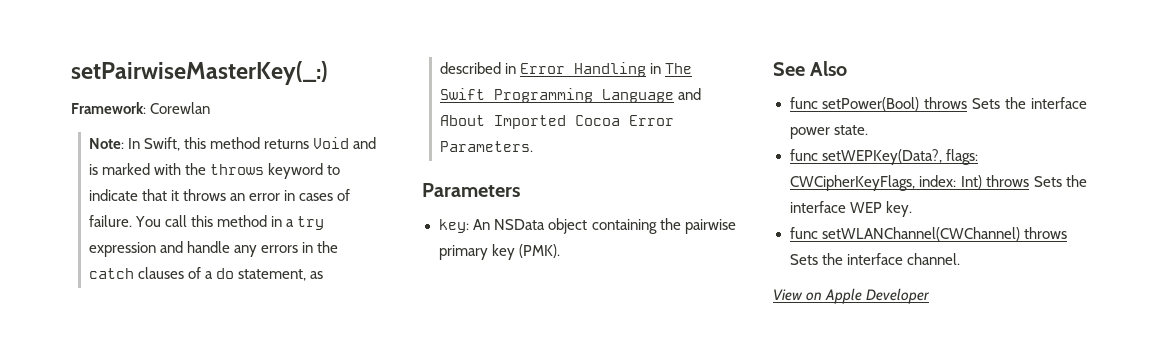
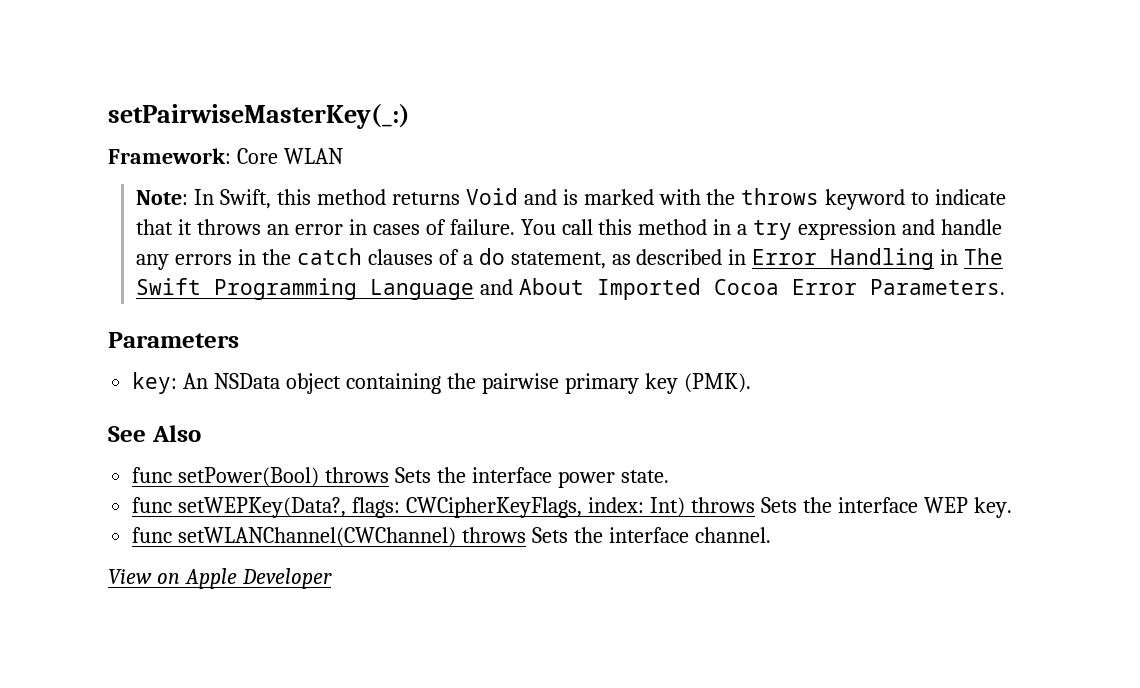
- Framework: Corewlan
+ Framework: Core WLAN

